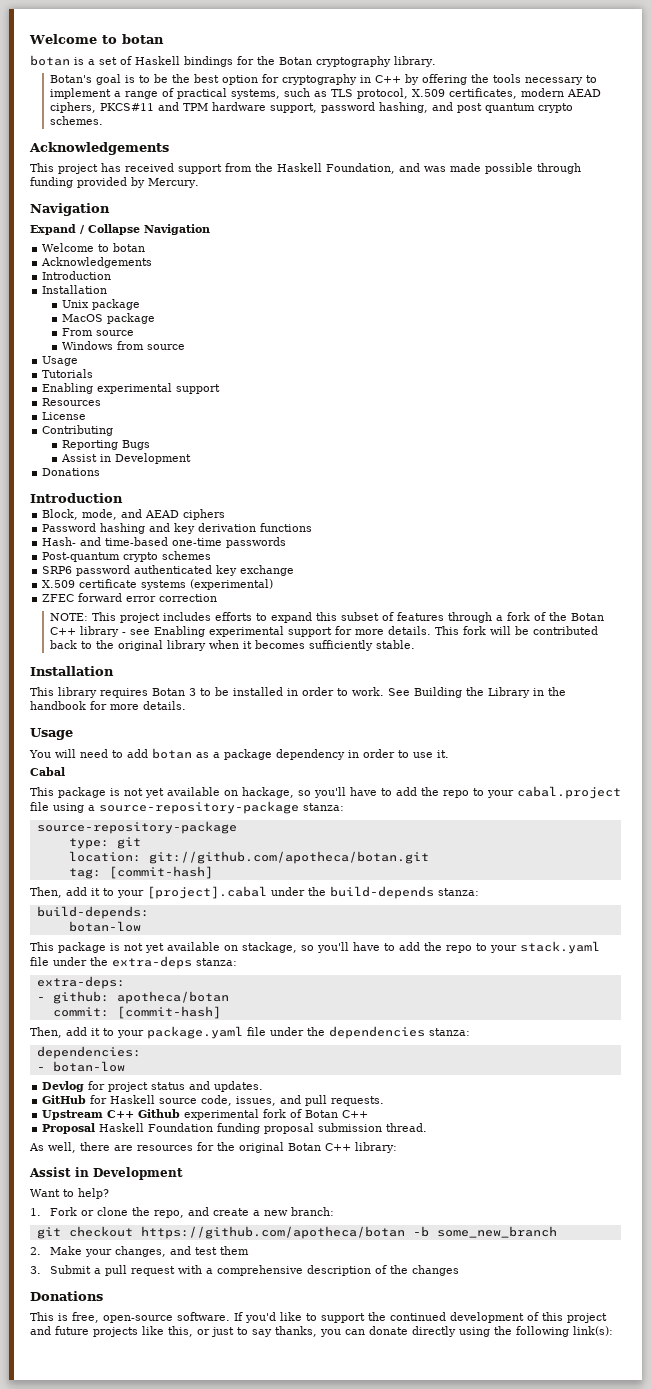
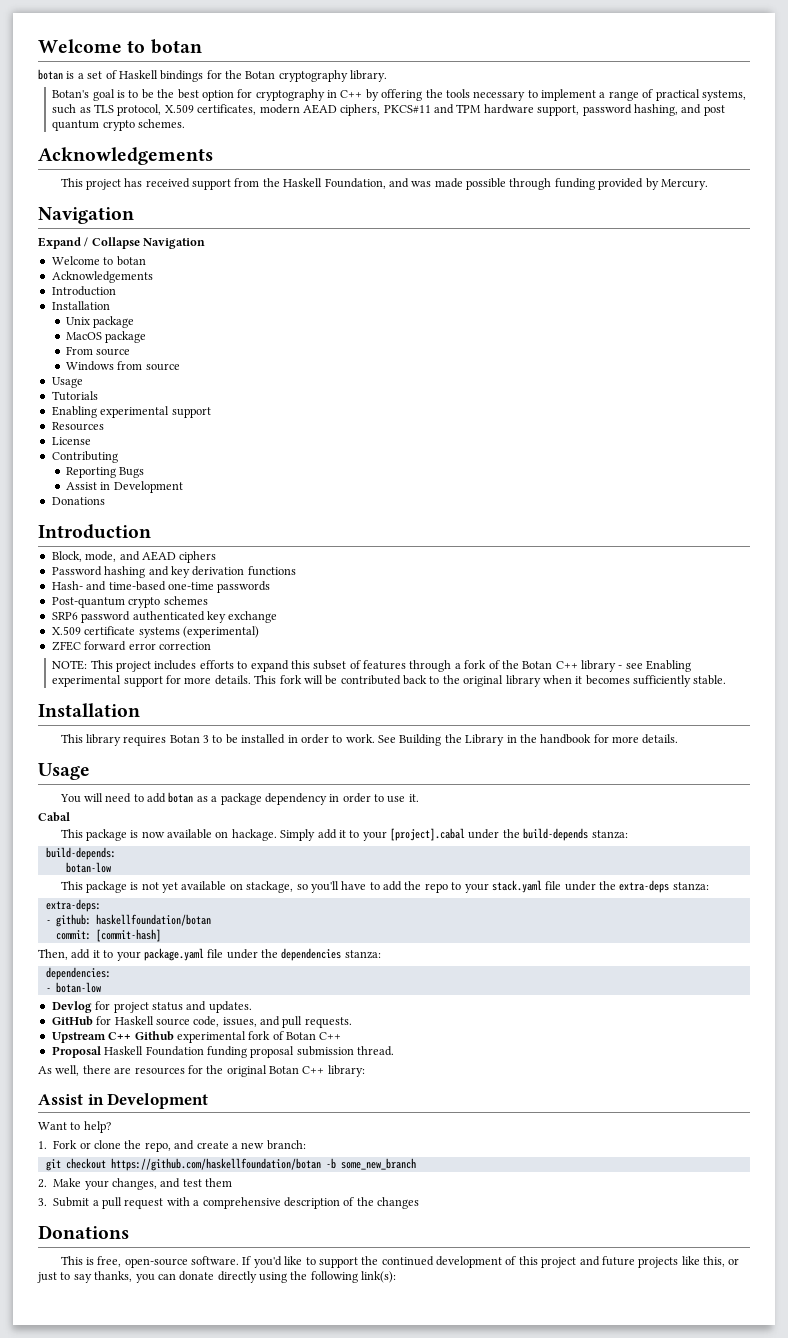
- This package is not yet available on hackage, so you'll have to add the repo to your cabal.project file using a source-repository-package stanza:
- source-repository-package
- type: git
- location: git://github.com/apotheca/botan.git
- tag: [commit-hash]
- Then, add it to your [project].cabal under the build-depends stanza:
+ This package is now available on hackage. Simply add it to your [project].cabal under the build-depends stanza:
- - github: apotheca/botan
+ - github: haskellfoundation/botan
- git checkout https://github.com/apotheca/botan -b some_new_branch
+ git checkout https://github.com/haskellfoundation/botan -b some_new_branch

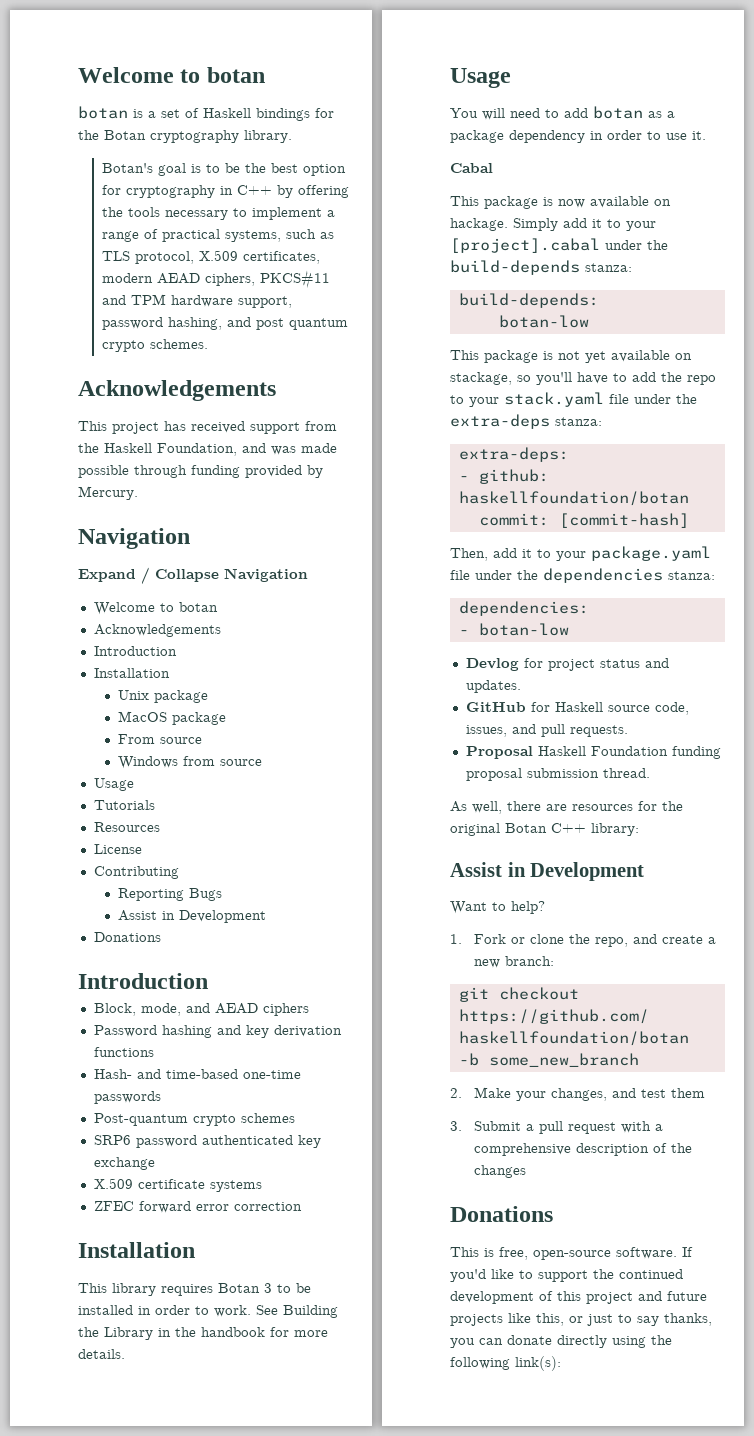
  Tutorials
- Enabling experimental support
- X.509 certificate systems (experimental)
+ X.509 certificate systems
- NOTE: This project includes efforts to expand this subset of features through a fork of the Botan C++ library - see Enabling experimental support for more details. This fork will be contributed back to the original library when it becomes sufficiently stable.
- Upstream C++ Github experimental fork of Botan C++

